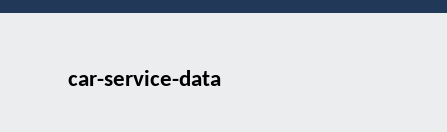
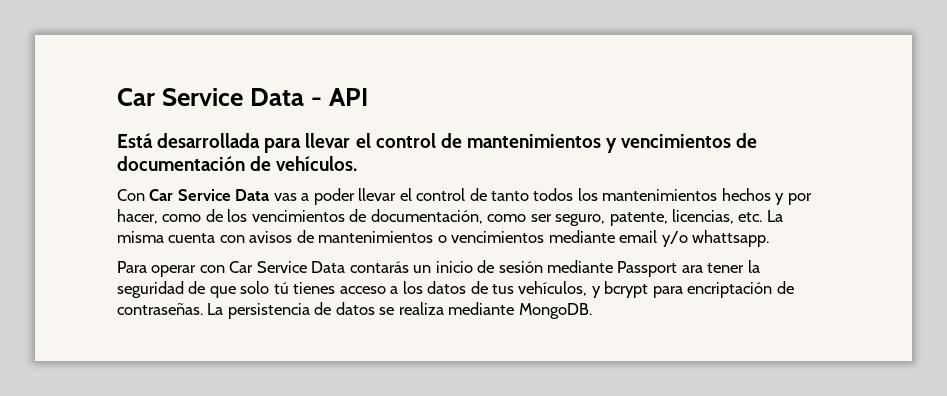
- car-service-data
+ Car Service Data - API
+ Está desarrollada para llevar el control de mantenimientos y vencimientos de documentación de vehículos.
+ Con Car Service Data vas a poder llevar el control de tanto todos los mantenimientos hechos y por hacer, como de los vencimientos de documentación, como ser seguro, patente, licencias, etc. La misma cuenta con avisos de mantenimientos o vencimientos mediante email y/o whattsapp.
+ Para operar con Car Service Data contarás un inicio de sesión mediante Passport ara tener la seguridad de que solo tú tienes acceso a los datos de tus vehículos, y bcrypt para encriptación de contraseñas. La persistencia de datos se realiza mediante MongoDB.

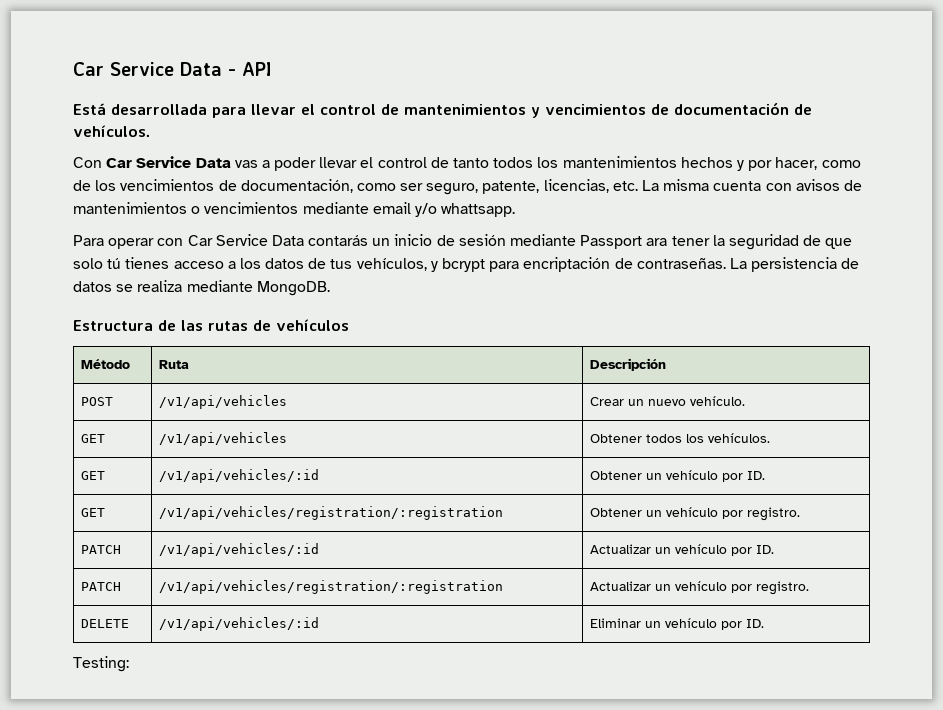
+ Estructura de las rutas de vehículos
+ Método | Ruta | Descripción
+ POST | /v1/api/vehicles | Crear un nuevo vehículo.
+ GET | /v1/api/vehicles | Obtener todos los vehículos.
+ GET | /v1/api/vehicles/:id | Obtener un vehículo por ID.
+ GET | /v1/api/vehicles/registration/:registration | Obtener un vehículo por registro.
+ PATCH | /v1/api/vehicles/:id | Actualizar un vehículo por ID.
+ PATCH | /v1/api/vehicles/registration/:registration | Actualizar un vehículo por registro.
+ DELETE | /v1/api/vehicles/:id | Eliminar un vehículo por ID.
+ Testing:

